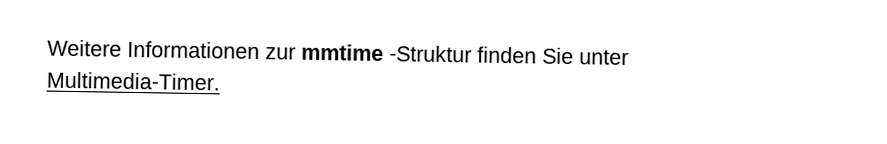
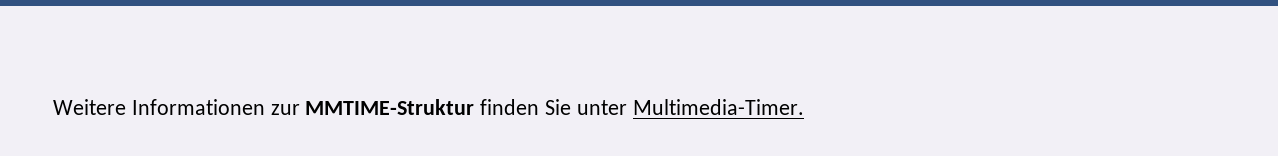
- Weitere Informationen zur mmtime -Struktur finden Sie unter Multimedia-Timer.
+ Weitere Informationen zur MMTIME-Struktur finden Sie unter Multimedia-Timer.

